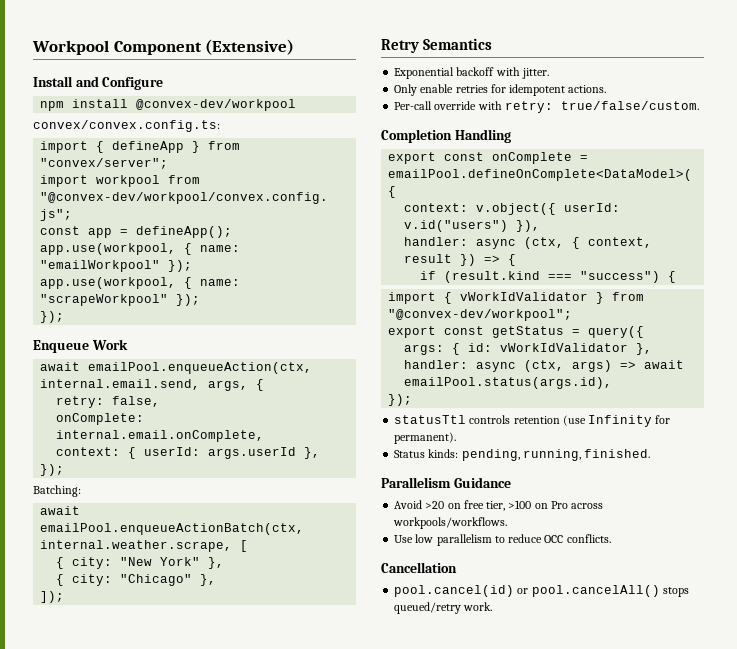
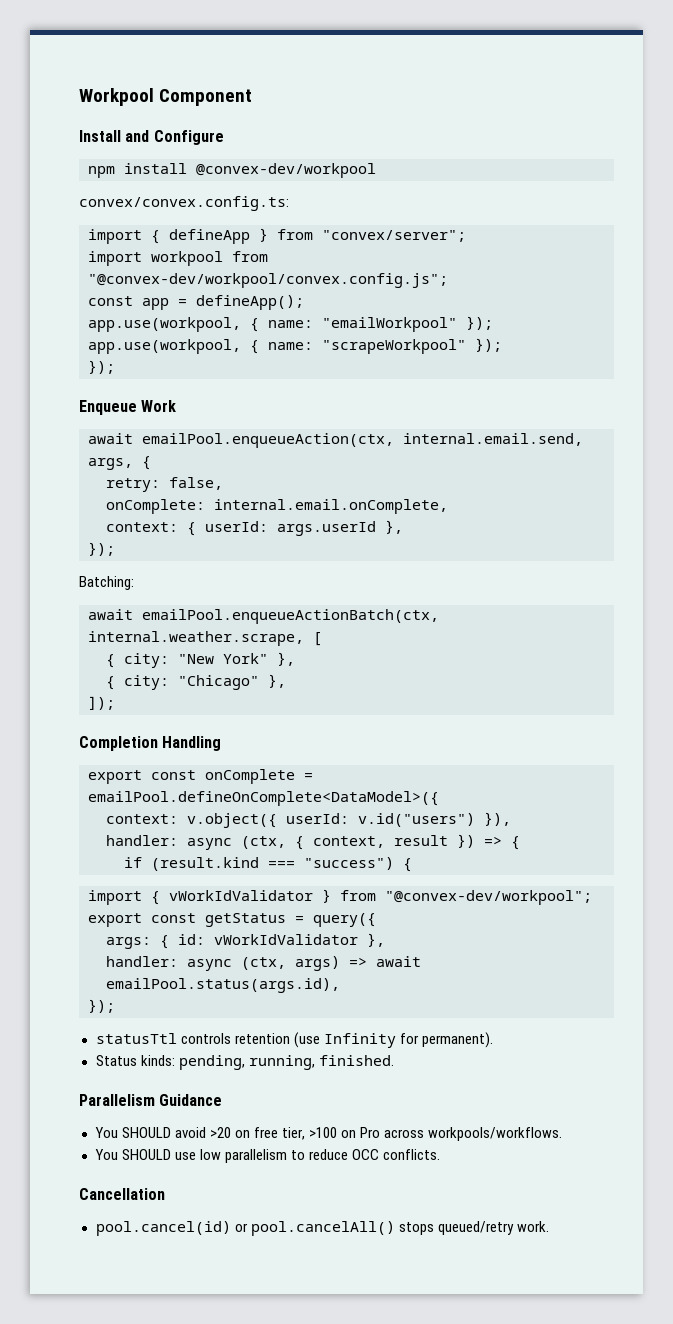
- Workpool Component (Extensive)
+ Workpool Component
- Retry Semantics
- Exponential backoff with jitter.
- Only enable retries for idempotent actions.
- Per-call override with retry: true/false/custom.
- Avoid >20 on free tier, >100 on Pro across workpools/workflows.
+ You SHOULD avoid >20 on free tier, >100 on Pro across workpools/workflows.
- Use low parallelism to reduce OCC conflicts.
+ You SHOULD use low parallelism to reduce OCC conflicts.

